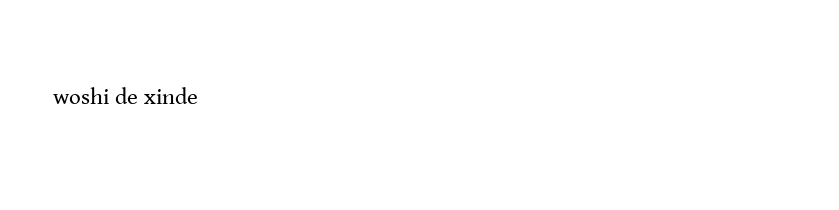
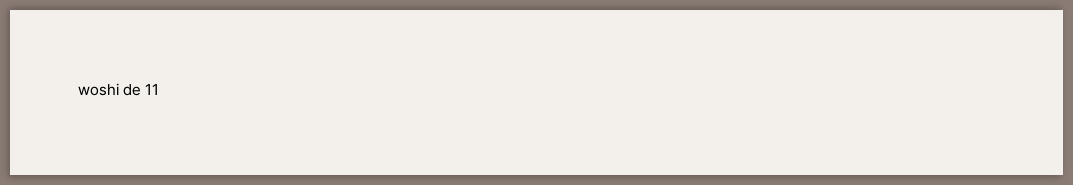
- woshi de xinde
+ woshi de 11

